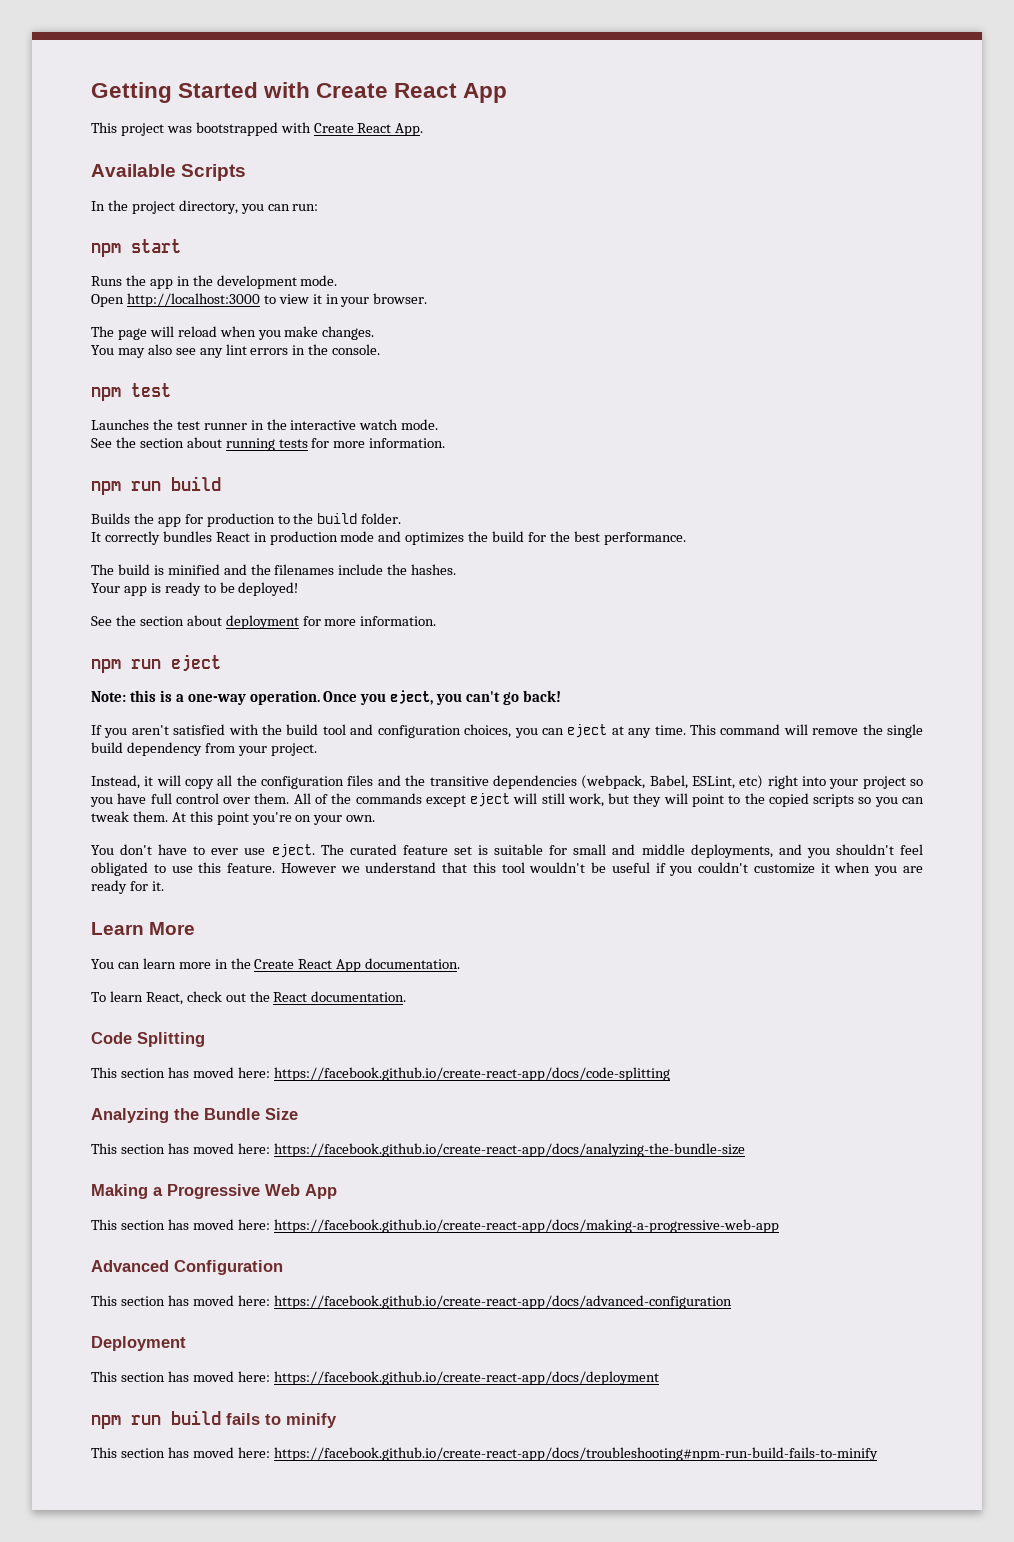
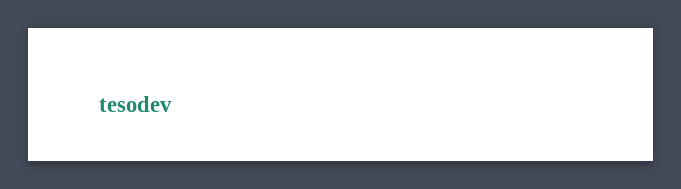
- Getting Started with Create React App
- This project was bootstrapped with Create React App.
- Available Scripts
- In the project directory, you can run:
- npm start
- Runs the app in the development mode.
- Open http://localhost:3000 to view it in your browser.
- The page will reload when you make changes.
- You may also see any lint errors in the console.
- npm test
- Launches the test runner in the interactive watch mode.
- See the section about running tests for more information.
- npm run build
- Builds the app for production to the build folder.
- It correctly bundles React in production mode and optimizes the build for the best performance.
- The build is minified and the filenames include the hashes.
- Your app is ready to be deployed!
- See the section about deployment for more information.
- npm run eject
- Note: this is a one-way operation. Once you eject, you can't go back!
- If you aren't satisfied with the build tool and configuration choices, you can eject at any time. This command will remove the single build dependency from your project.
- Instead, it will copy all the configuration files and the transitive dependencies (webpack, Babel, ESLint, etc) right into your project so you have full control over them. All of the commands except eject will still work, but they will point to the copied scripts so you can tweak them. At this point you're on your own.
- You don't have to ever use eject. The curated feature set is suitable for small and middle deployments, and you shouldn't feel obligated to use this feature. However we understand that this tool wouldn't be useful if you couldn't customize it when you are ready for it.
- Learn More
- You can learn more in the Create React App documentation.
- To learn React, check out the React documentation.
- Code Splitting
- This section has moved here: https://facebook.github.io/create-react-app/docs/code-splitting
- Analyzing the Bundle Size
- This section has moved here: https://facebook.github.io/create-react-app/docs/analyzing-the-bundle-size
- Making a Progressive Web App
- This section has moved here: https://facebook.github.io/create-react-app/docs/making-a-progressive-web-app
- Advanced Configuration
- This section has moved here: https://facebook.github.io/create-react-app/docs/advanced-configuration
- Deployment
- This section has moved here: https://facebook.github.io/create-react-app/docs/deployment
- npm run build fails to minify
- This section has moved here: https://facebook.github.io/create-react-app/docs/troubleshooting#npm-run-build-fails-to-minify
+ tesodev

